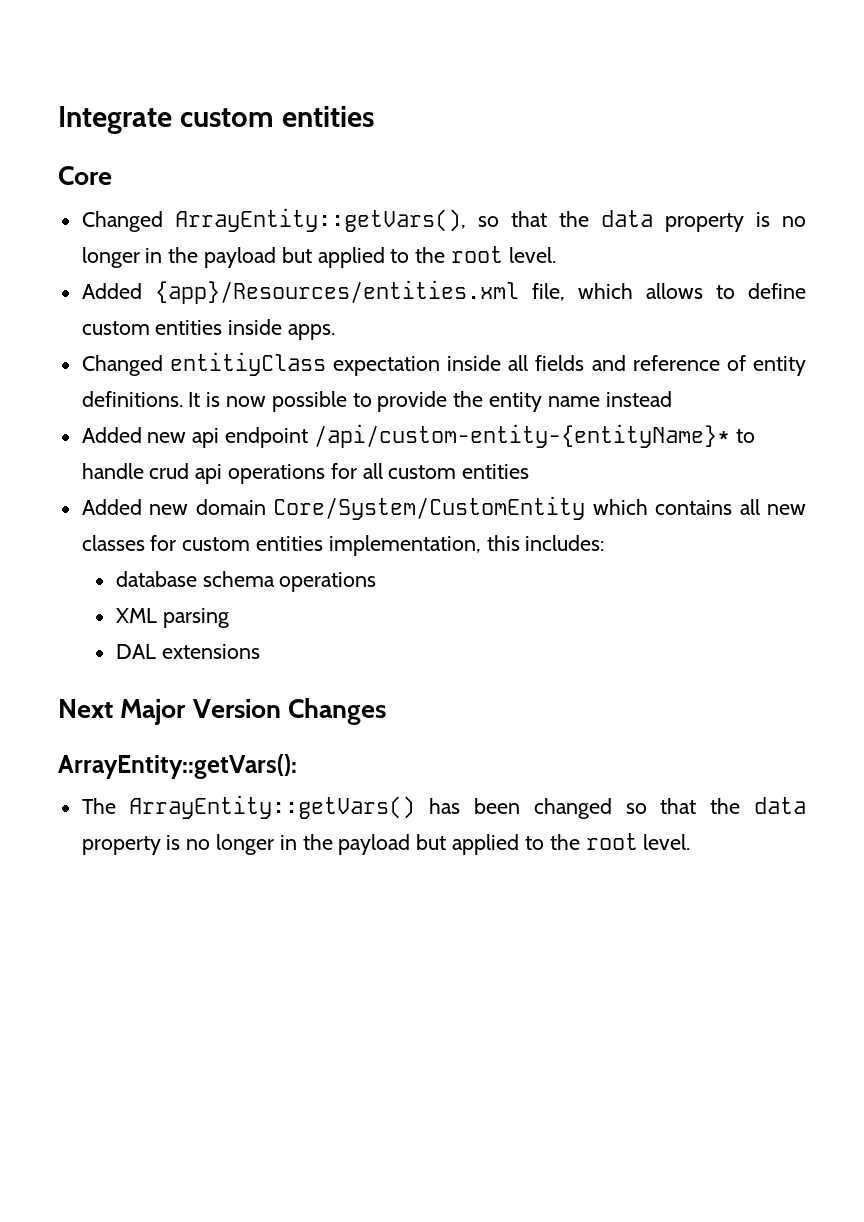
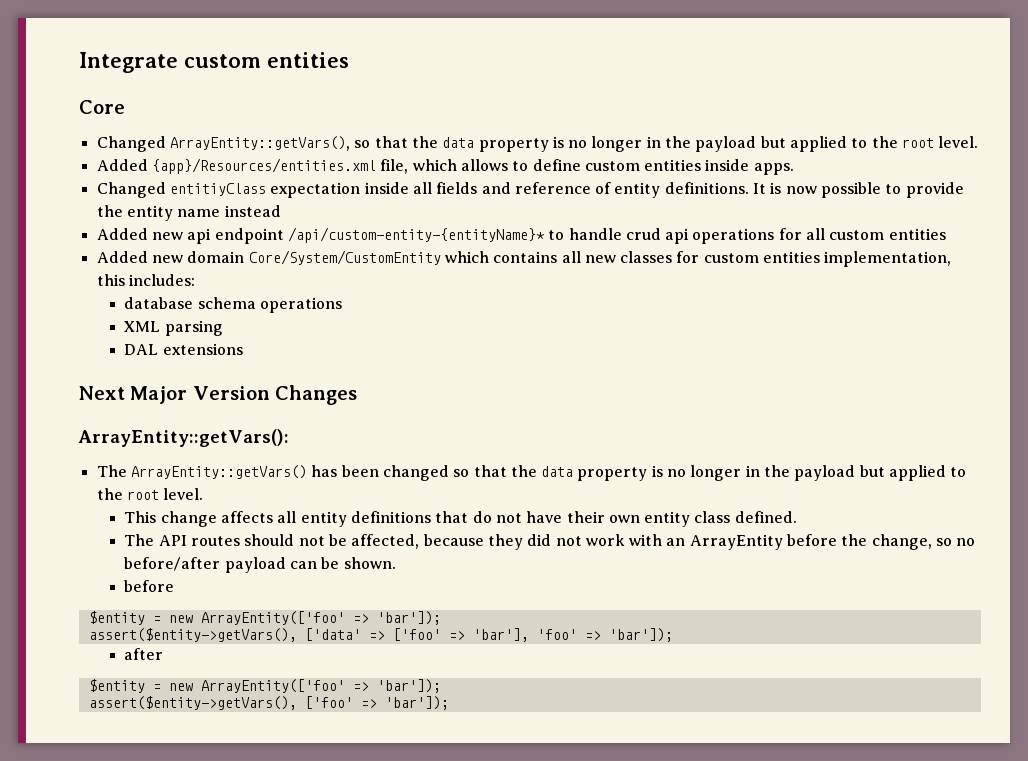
+ This change affects all entity definitions that do not have their own entity class defined.
+ The API routes should not be affected, because they did not work with an ArrayEntity before the change, so no before/after payload can be shown.
+ before
+ $entity = new ArrayEntity(['foo' => 'bar']);
+ assert($entity->getVars(), ['data' => ['foo' => 'bar'], 'foo' => 'bar']);
+ after
+ $entity = new ArrayEntity(['foo' => 'bar']);
+ assert($entity->getVars(), ['foo' => 'bar']);

